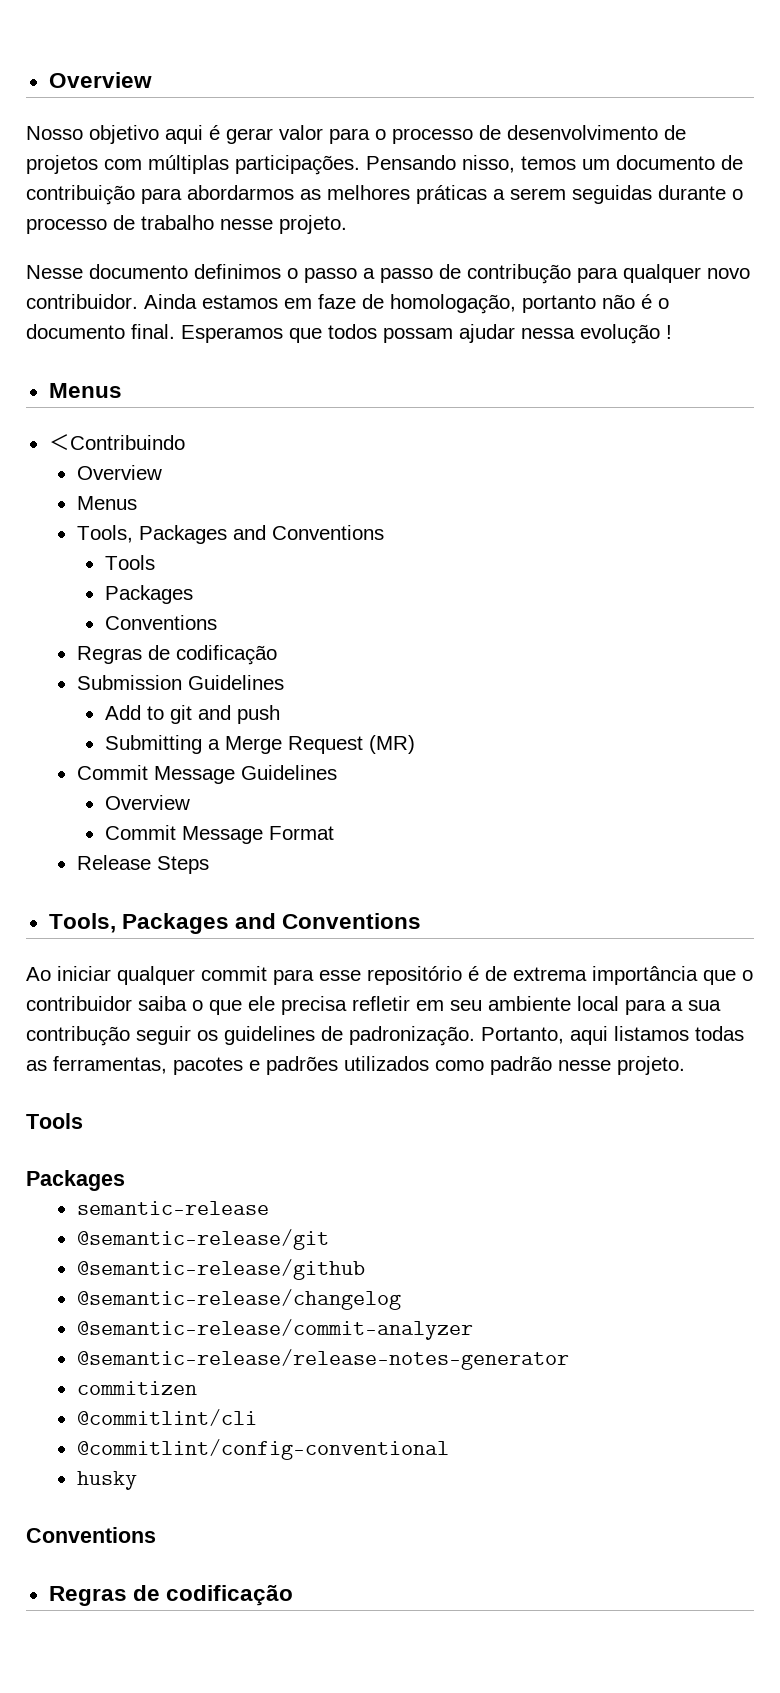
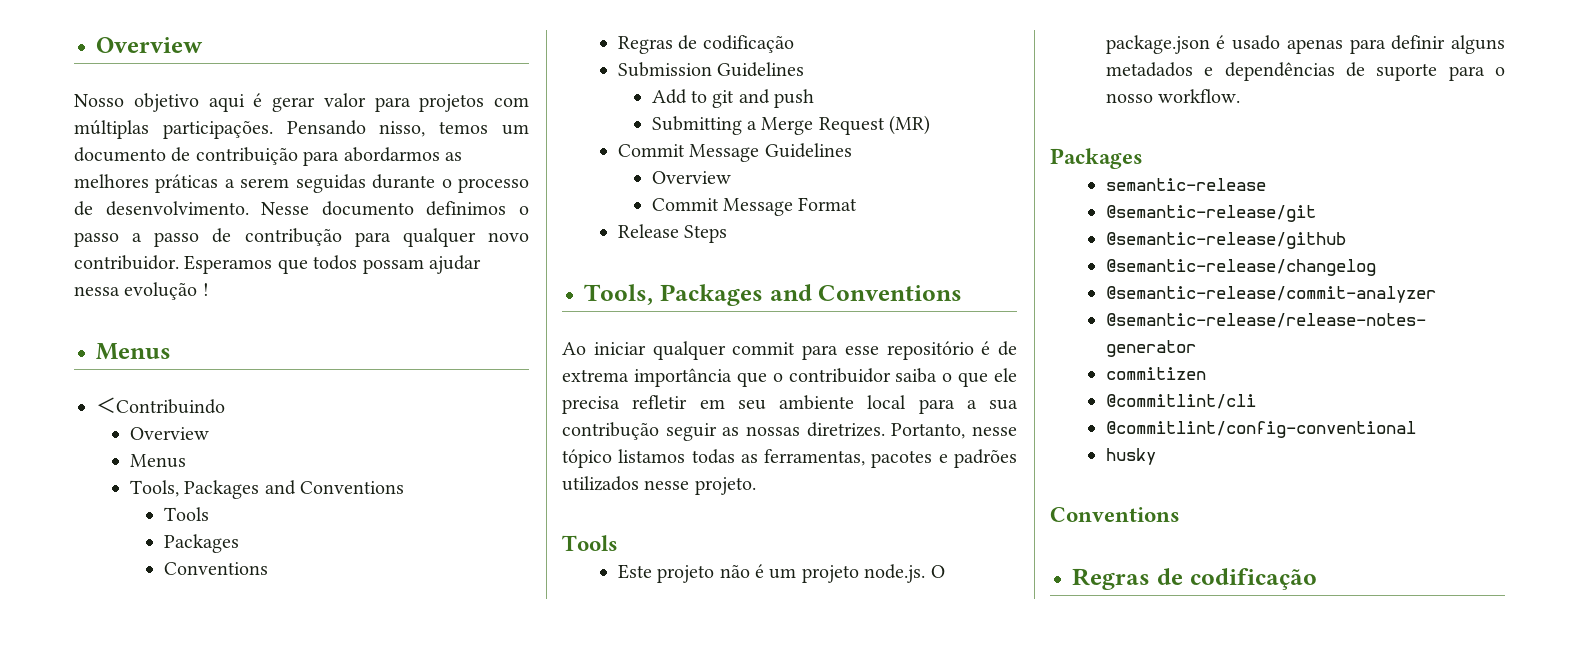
- Nosso objetivo aqui é gerar valor para o processo de desenvolvimento de projetos com múltiplas participações.
+ Nosso objetivo aqui é gerar valor para projetos com múltiplas participações.
- Pensando nisso, temos um documento de contribuição para abordarmos as melhores práticas a serem seguidas durante o processo de trabalho nesse projeto.
- Nesse documento definimos o passo a passo de contribução para qualquer novo contribuidor.
+ Pensando nisso, temos um documento de contribuição para abordarmos as melhores práticas a serem seguidas durante o processo de desenvolvimento. Nesse documento definimos o passo a passo de contribução para qualquer novo contribuidor.
- Ainda estamos em faze de homologação, portanto não é o documento final.
- Ao iniciar qualquer commit para esse repositório é de extrema importância que o contribuidor saiba o que ele precisa refletir em seu ambiente local para a sua contribução seguir os guidelines de padronização. Portanto, aqui listamos todas as ferramentas, pacotes e padrões utilizados como padrão nesse projeto.
+ Ao iniciar qualquer commit para esse repositório é de extrema importância que o contribuidor saiba o que ele precisa refletir em seu ambiente local para a sua contribução seguir as nossas diretrizes. Portanto, nesse tópico listamos todas as ferramentas, pacotes e padrões utilizados nesse projeto.
+ Este projeto não é um projeto node.js. O package.json é usado apenas para definir alguns metadados e dependências de suporte para o nosso workflow.

